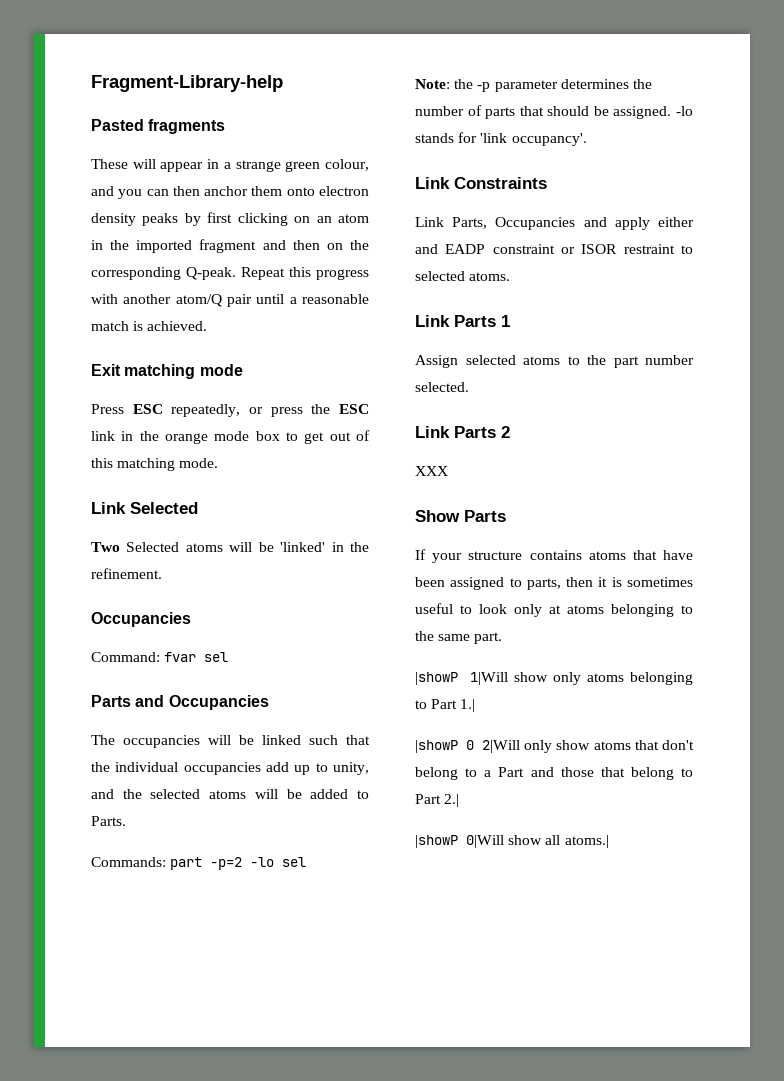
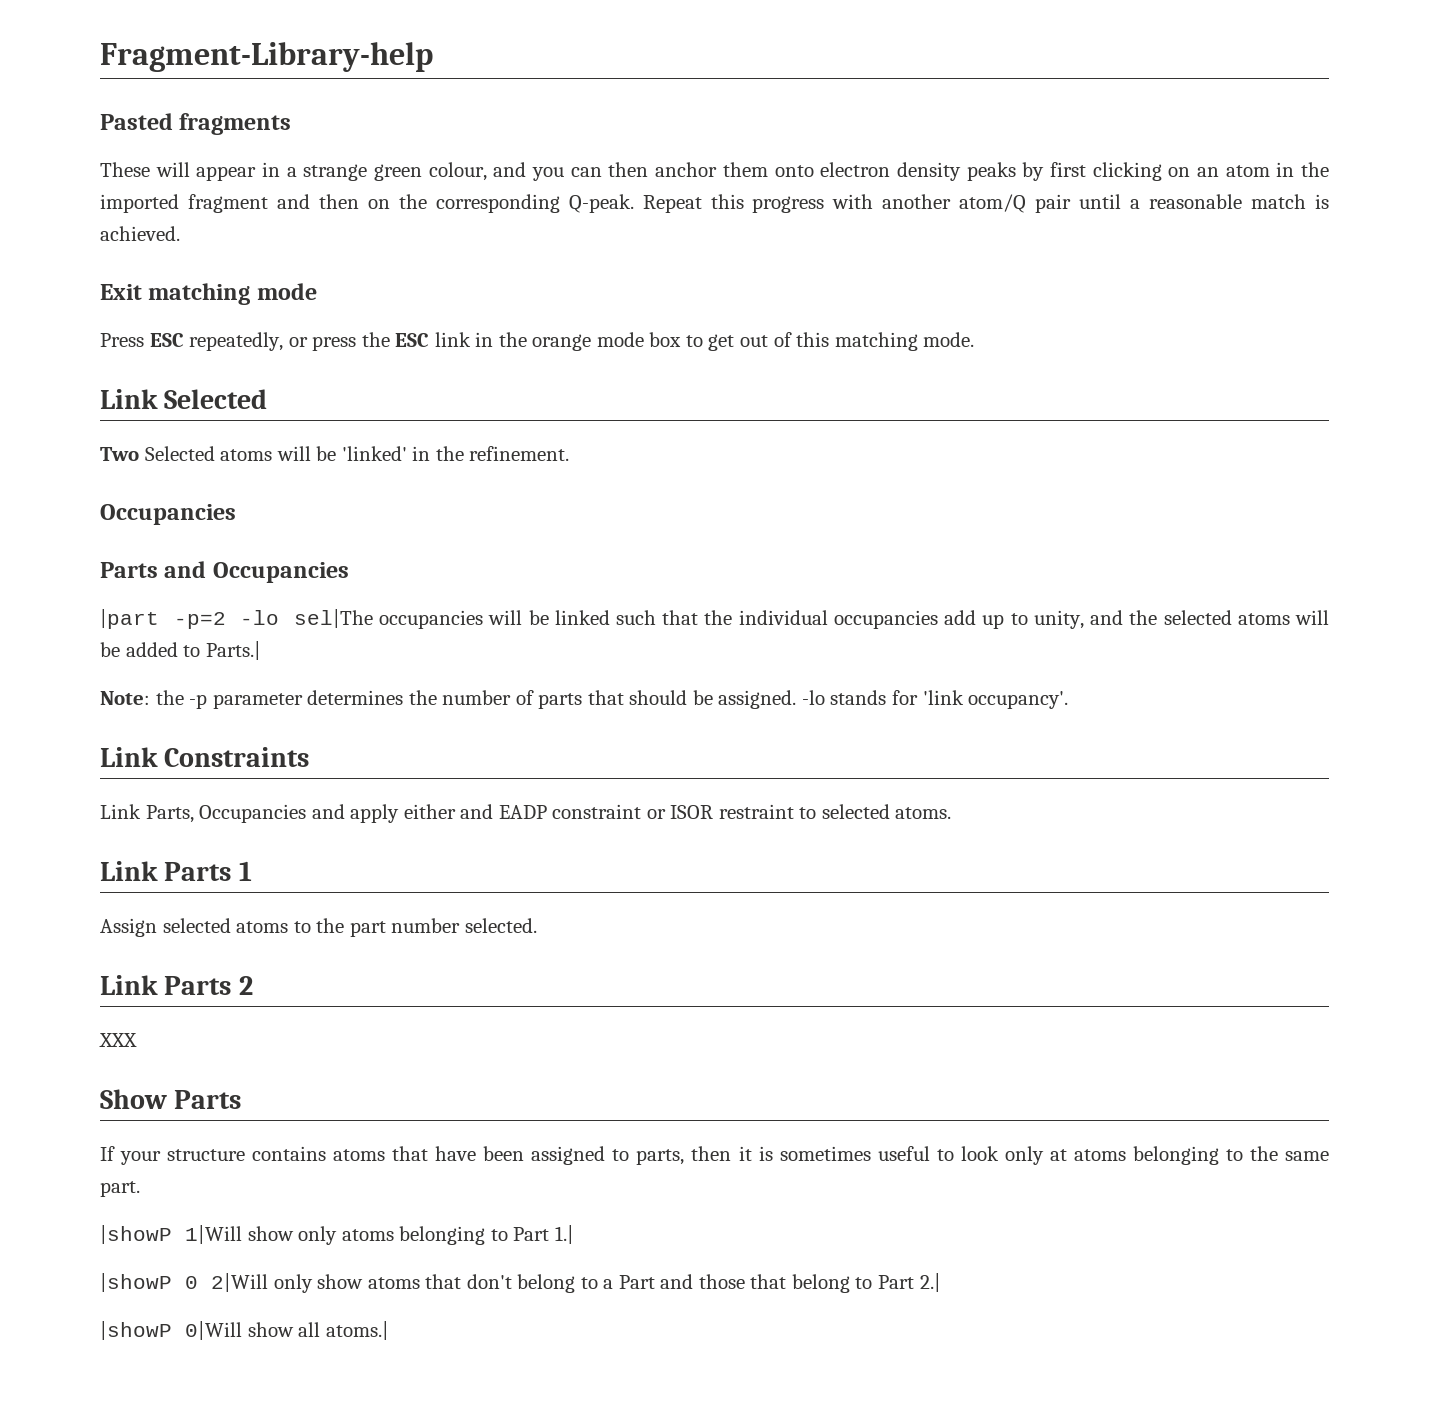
- Command: fvar sel
- The occupancies will be linked such that the individual occupancies add up to unity, and the selected atoms will be added to Parts.
- Commands: part -p=2 -lo sel
+ |part -p=2 -lo sel|The occupancies will be linked such that the individual occupancies add up to unity, and the selected atoms will be added to Parts.|

